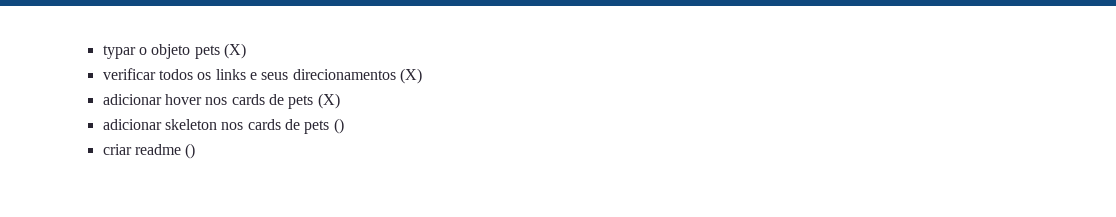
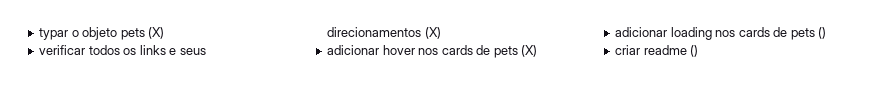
- adicionar skeleton nos cards de pets ()
+ adicionar loading nos cards de pets ()

